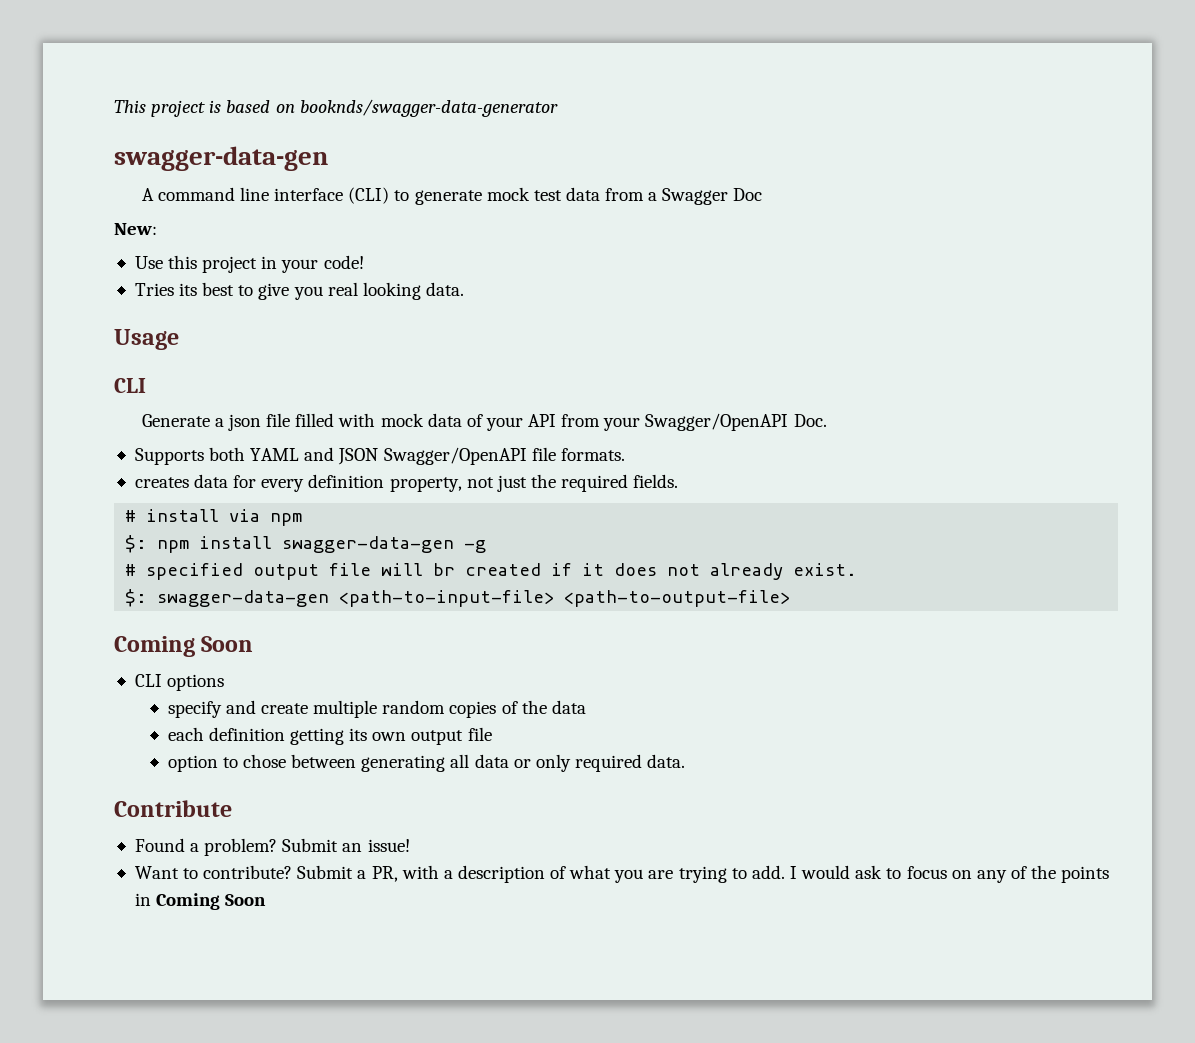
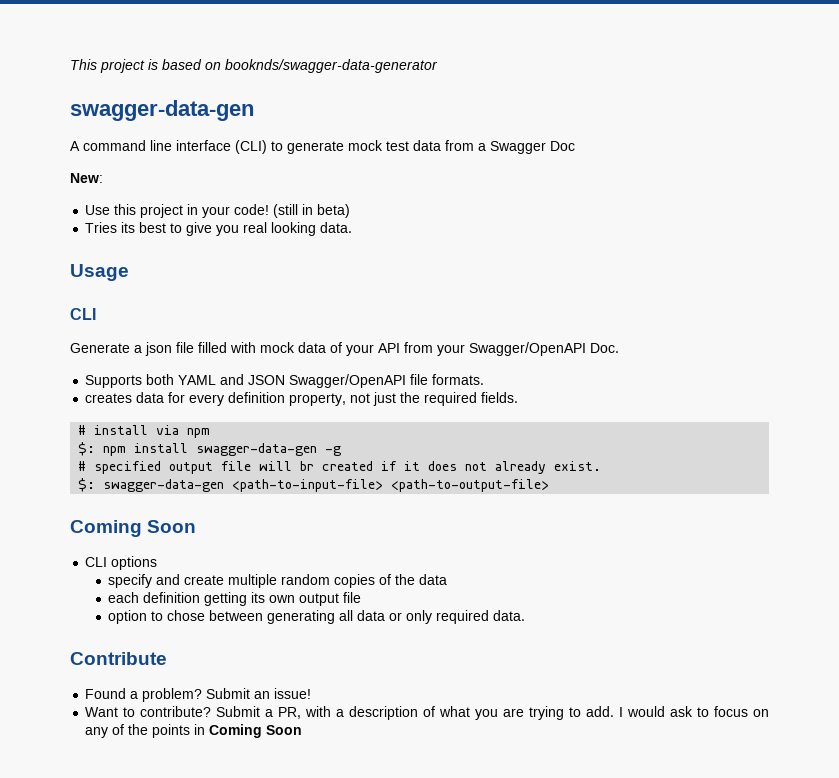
+ (still in beta)

